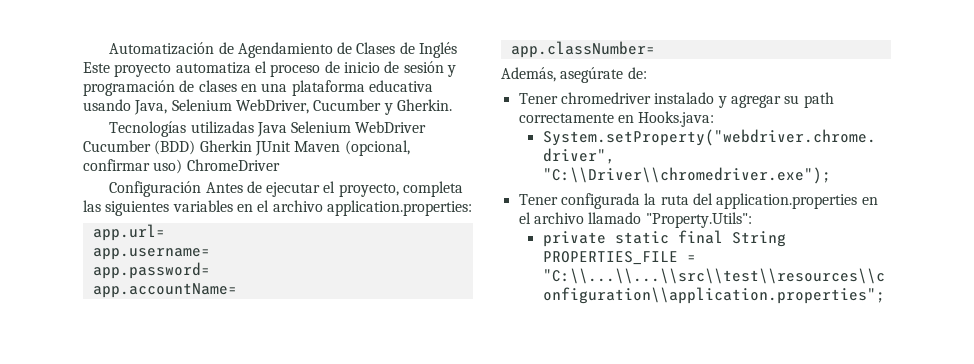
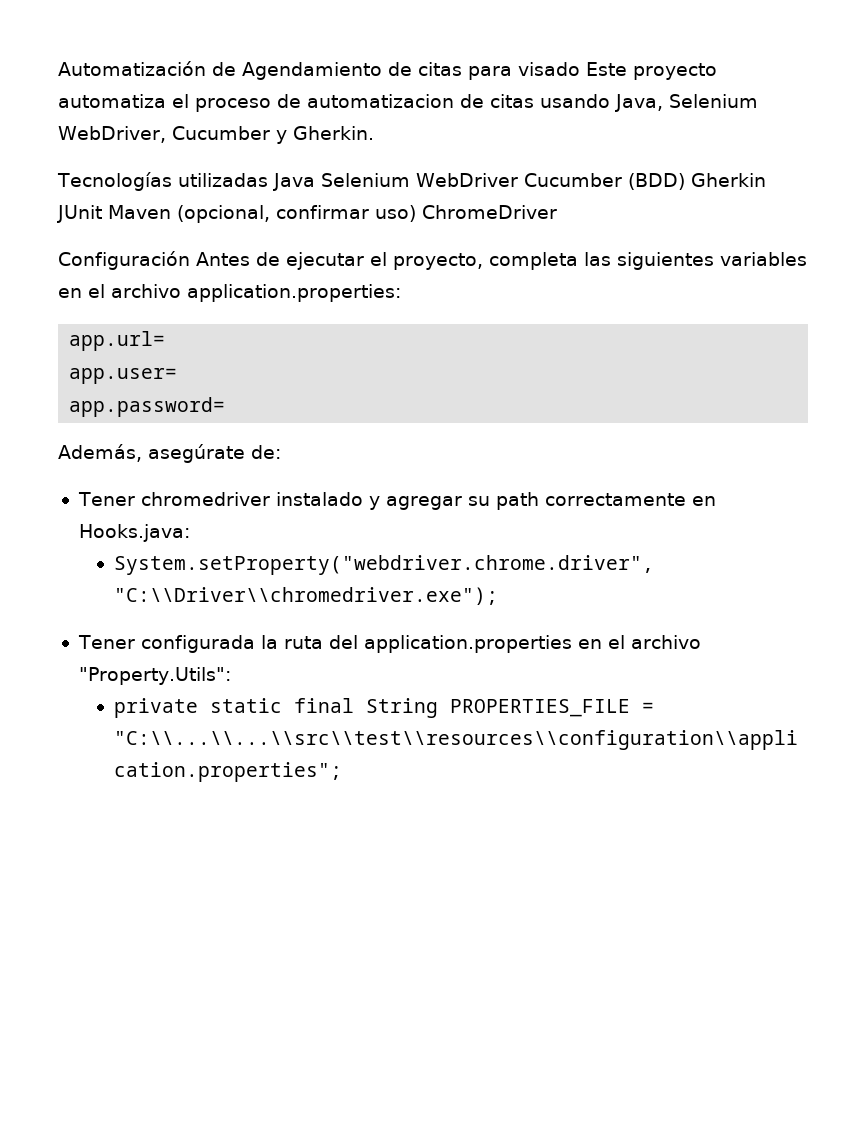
- Automatización de Agendamiento de Clases de Inglés Este proyecto automatiza el proceso de inicio de sesión y programación de clases en una plataforma educativa usando Java, Selenium WebDriver, Cucumber y Gherkin.
+ Automatización de Agendamiento de citas para visado Este proyecto automatiza el proceso de automatizacion de citas usando Java, Selenium WebDriver, Cucumber y Gherkin.
- app.username=
+ app.user=
- app.accountName=
- app.classNumber=
- Tener configurada la ruta del application.properties en el archivo llamado "Property.Utils":
+ Tener configurada la ruta del application.properties en el archivo "Property.Utils":

